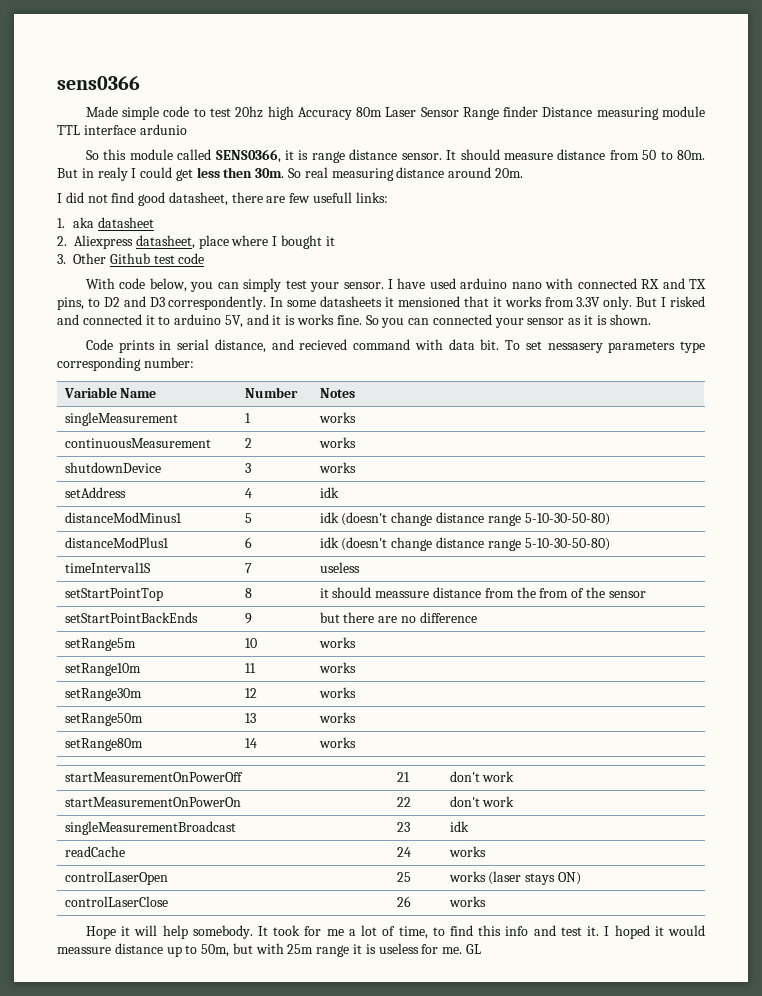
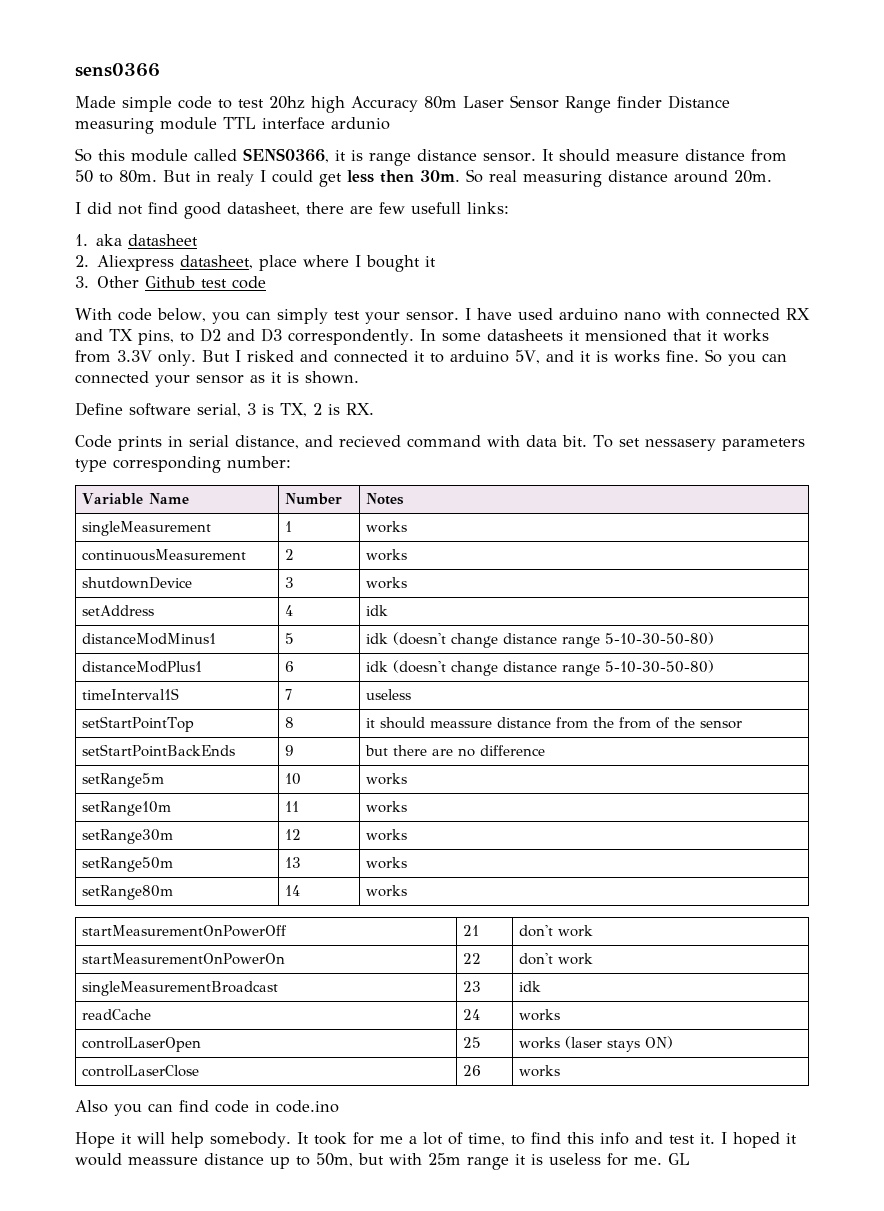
+ Define software serial, 3 is TX, 2 is RX.
+ Also you can find code in code.ino

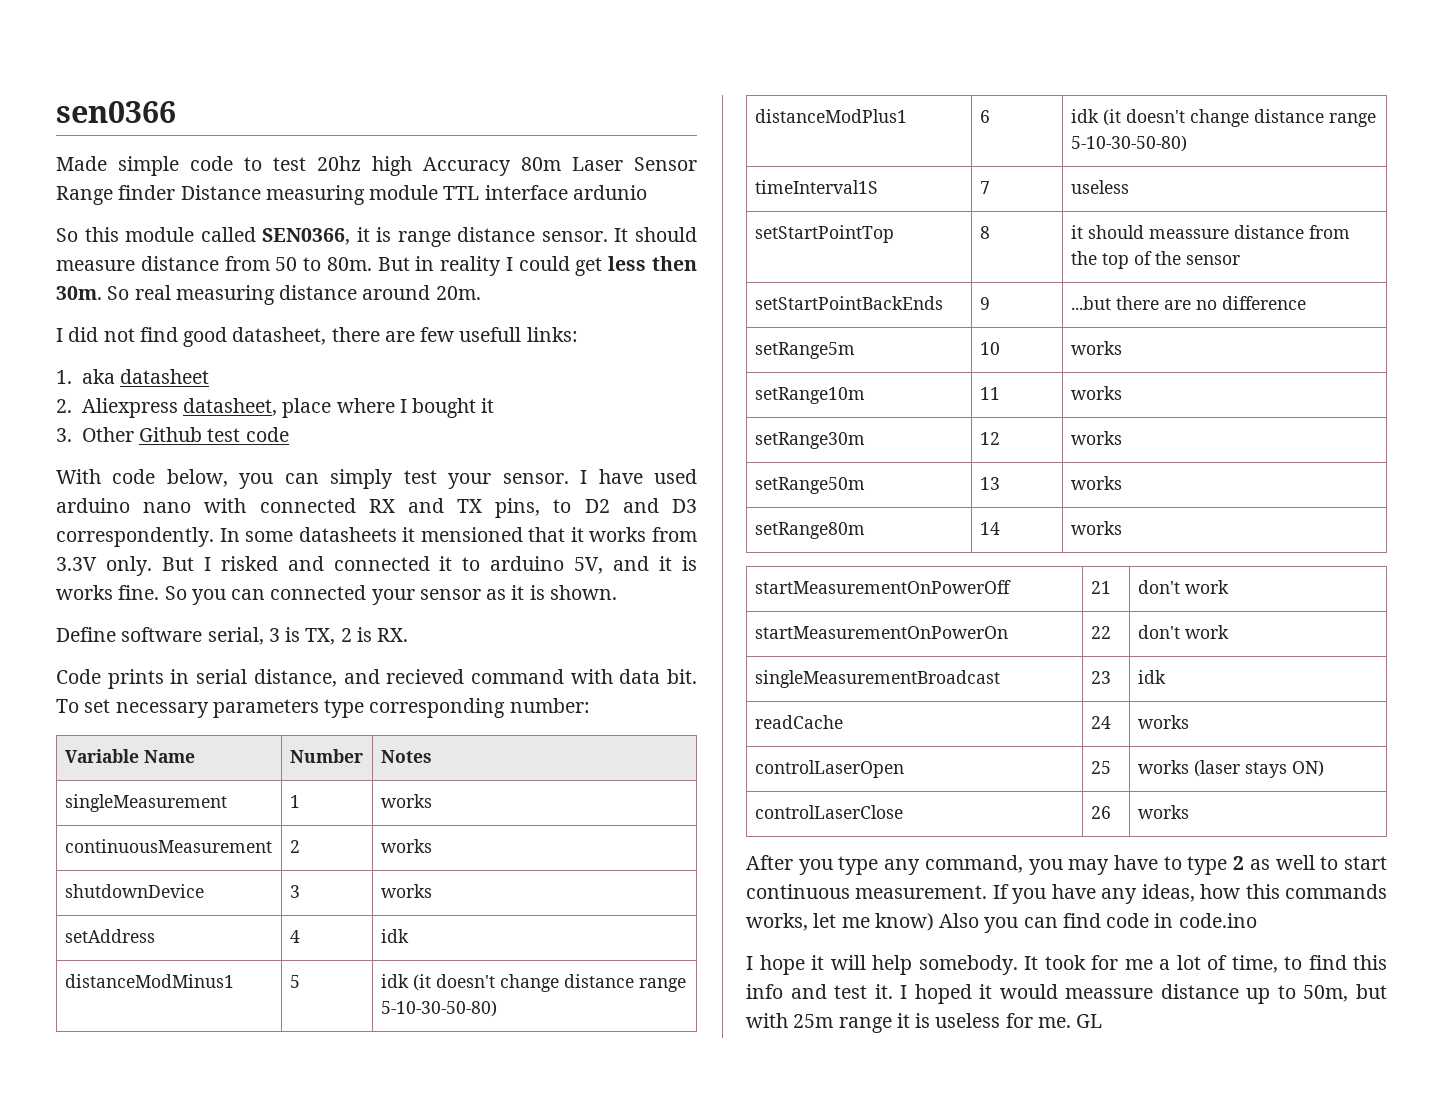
- sens0366
+ sen0366
- So this module called SENS0366, it is range distance sensor.
+ So this module called SEN0366, it is range distance sensor.
- But in realy I could get less then 30m.
+ But in reality I could get less then 30m.
- To set nessasery parameters type corresponding number:
+ To set necessary parameters type corresponding number:
- distanceModMinus1 | 5 | idk (doesn't change distance range 5-10-30-50-80)
+ distanceModMinus1 | 5 | idk (it doesn't change distance range 5-10-30-50-80)
- distanceModPlus1 | 6 | idk (doesn't change distance range 5-10-30-50-80)
+ distanceModPlus1 | 6 | idk (it doesn't change distance range 5-10-30-50-80)
- setStartPointTop | 8 | it should meassure distance from the from of the sensor
+ setStartPointTop | 8 | it should meassure distance from the top of the sensor
- setStartPointBackEnds | 9 | but there are no difference
+ setStartPointBackEnds | 9 | ...but there are no difference
- Also you can find code in code.ino
+ After you type any command, you may have to type 2 as well to start continuous measurement. If you have any ideas, how this commands works, let me know) Also you can find code in code.ino
- Hope it will help somebody.
+ I hope it will help somebody.

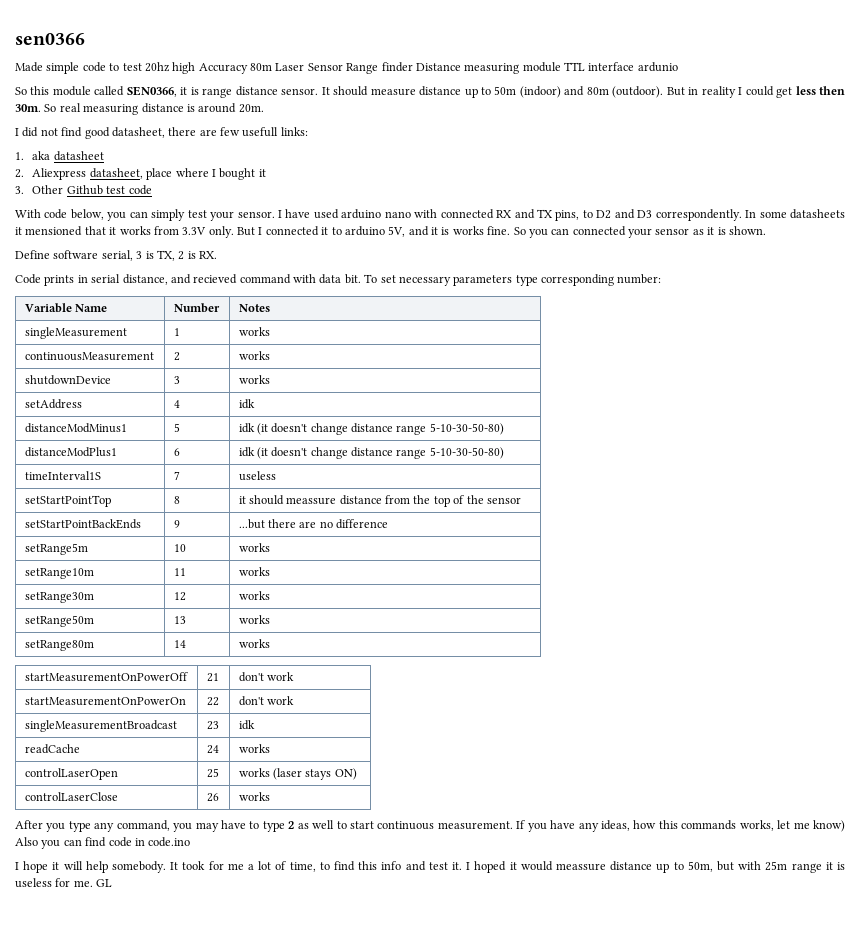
- It should measure distance from 50 to 80m.
+ It should measure distance up to 50m (indoor) and 80m (outdoor).
- So real measuring distance around 20m.
+ So real measuring distance is around 20m.
- But I risked and connected it to arduino 5V, and it is works fine.
+ But I connected it to arduino 5V, and it is works fine.

